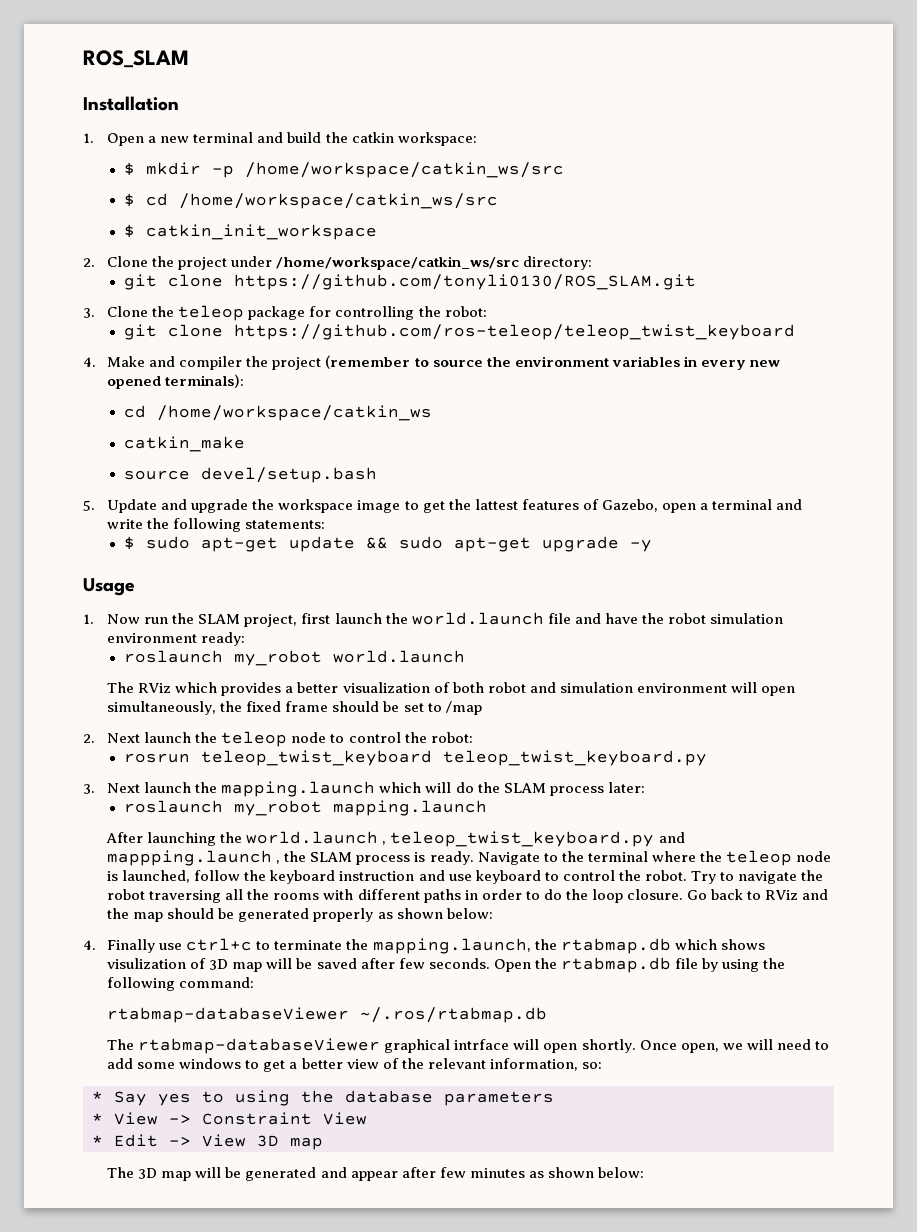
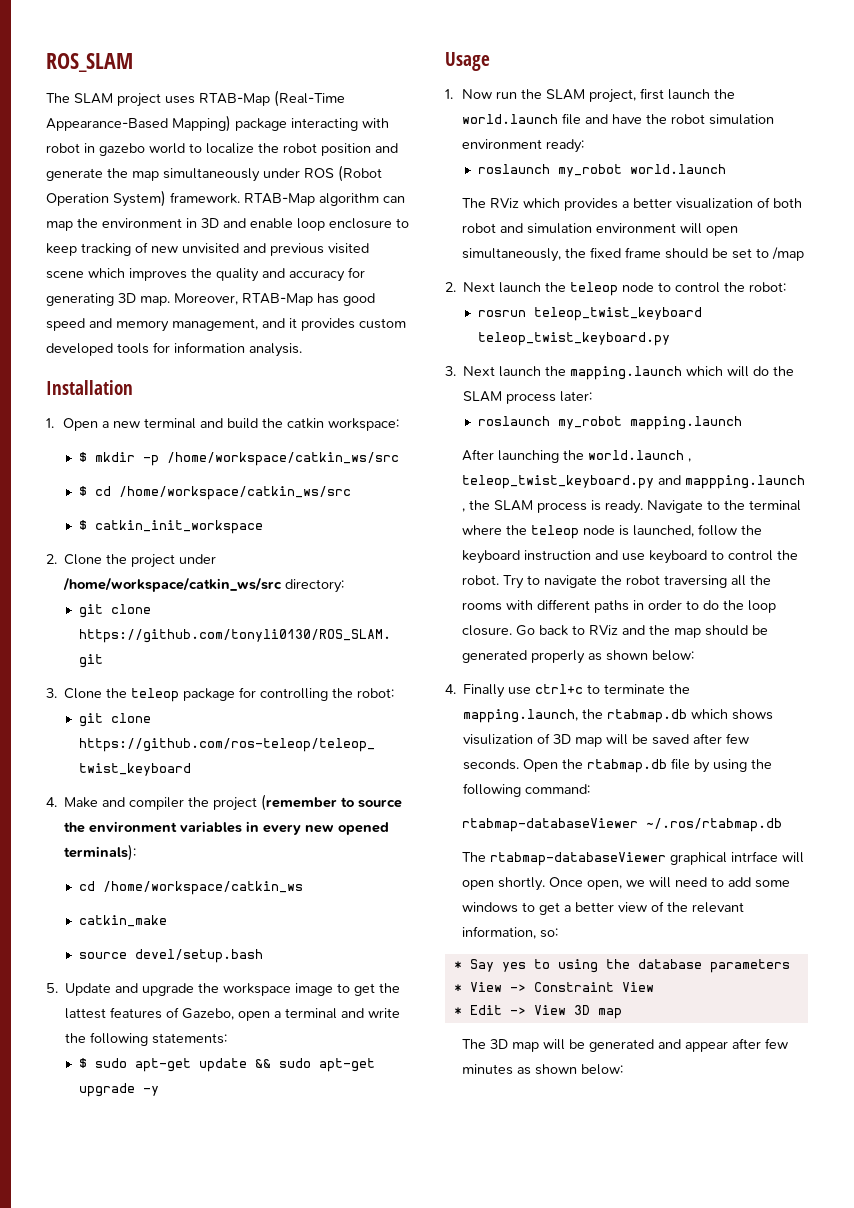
+ The SLAM project uses RTAB-Map (Real-Time Appearance-Based Mapping) package interacting with robot in gazebo world to localize the robot position and generate the map simultaneously under ROS (Robot Operation System) framework. RTAB-Map algorithm can map the environment in 3D and enable loop enclosure to keep tracking of new unvisited and previous visited scene which improves the quality and accuracy for generating 3D map. Moreover, RTAB-Map has good speed and memory management, and it provides custom developed tools for information analysis.

